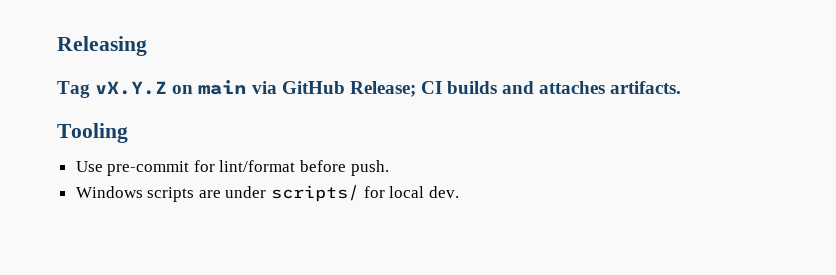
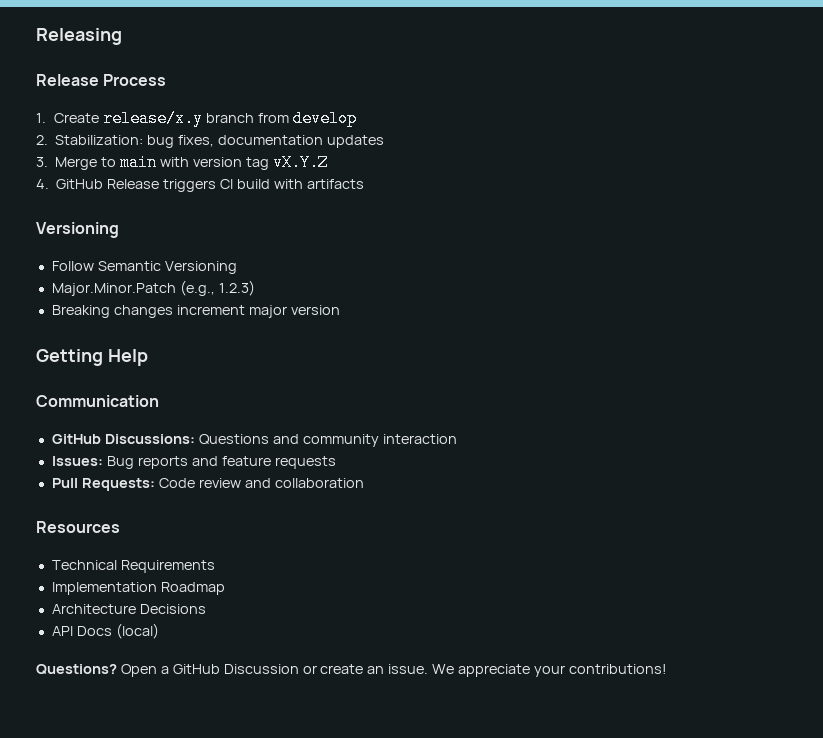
- Tag vX.Y.Z on main via GitHub Release; CI builds and attaches artifacts.
- Tooling
- Use pre-commit for lint/format before push.
- Windows scripts are under scripts/ for local dev.
+ Release Process
+ 1. Create release/x.y branch from develop
+ 2. Stabilization: bug fixes, documentation updates
+ 3. Merge to main with version tag vX.Y.Z
+ 4. GitHub Release triggers CI build with artifacts
+ Versioning
+ Follow Semantic Versioning
+ Major.Minor.Patch (e.g., 1.2.3)
+ Breaking changes increment major version
+ Getting Help
+ Communication
+ GitHub Discussions: Questions and community interaction
+ Issues: Bug reports and feature requests
+ Pull Requests: Code review and collaboration
+ Resources
+ Technical Requirements
+ Implementation Roadmap
+ Architecture Decisions
+ API Docs (local)
+ Questions? Open a GitHub Discussion or create an issue. We appreciate your contributions!

